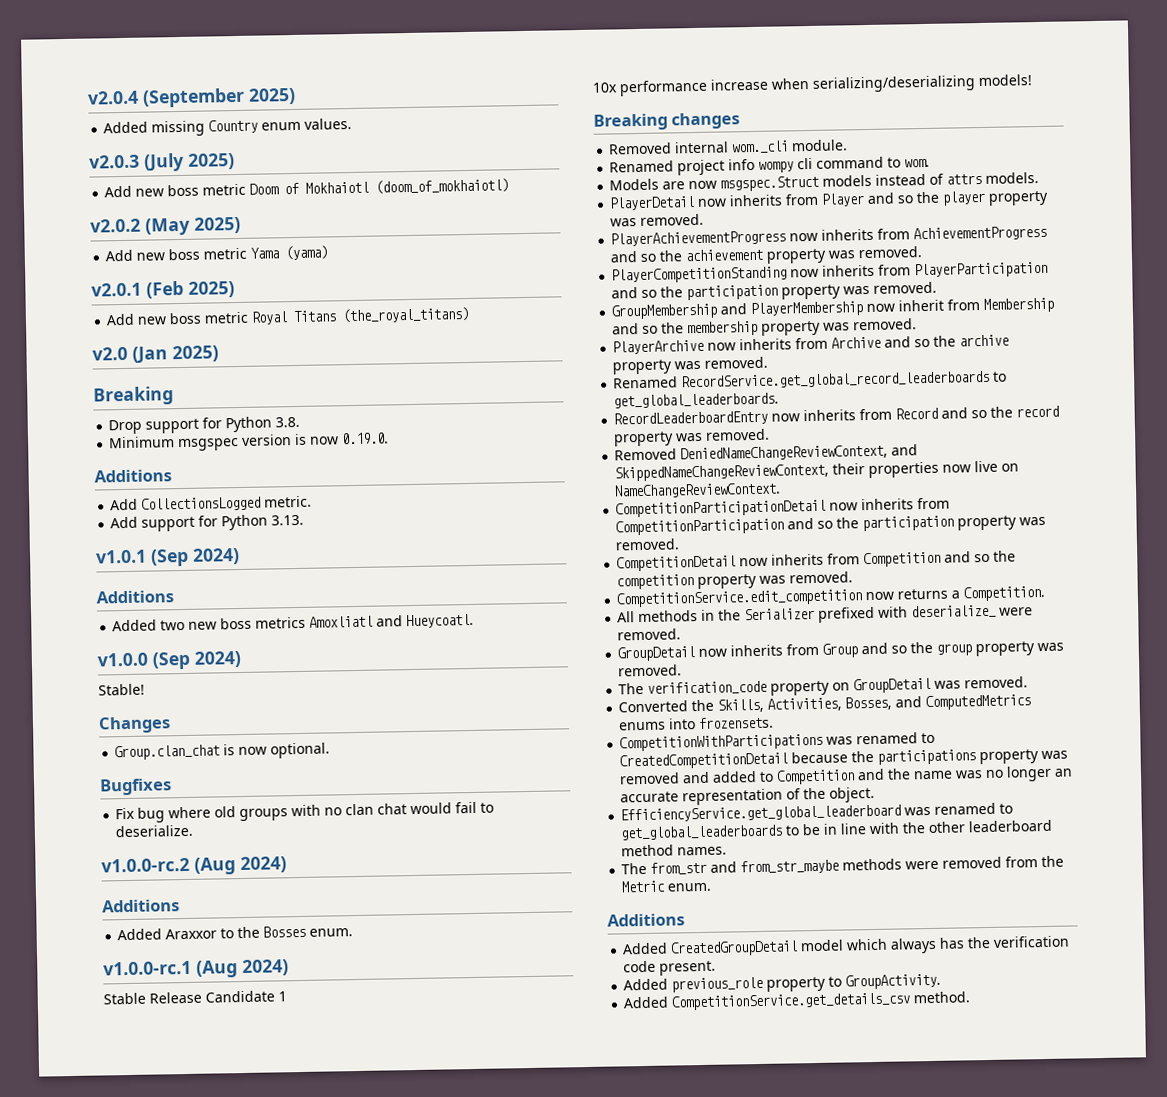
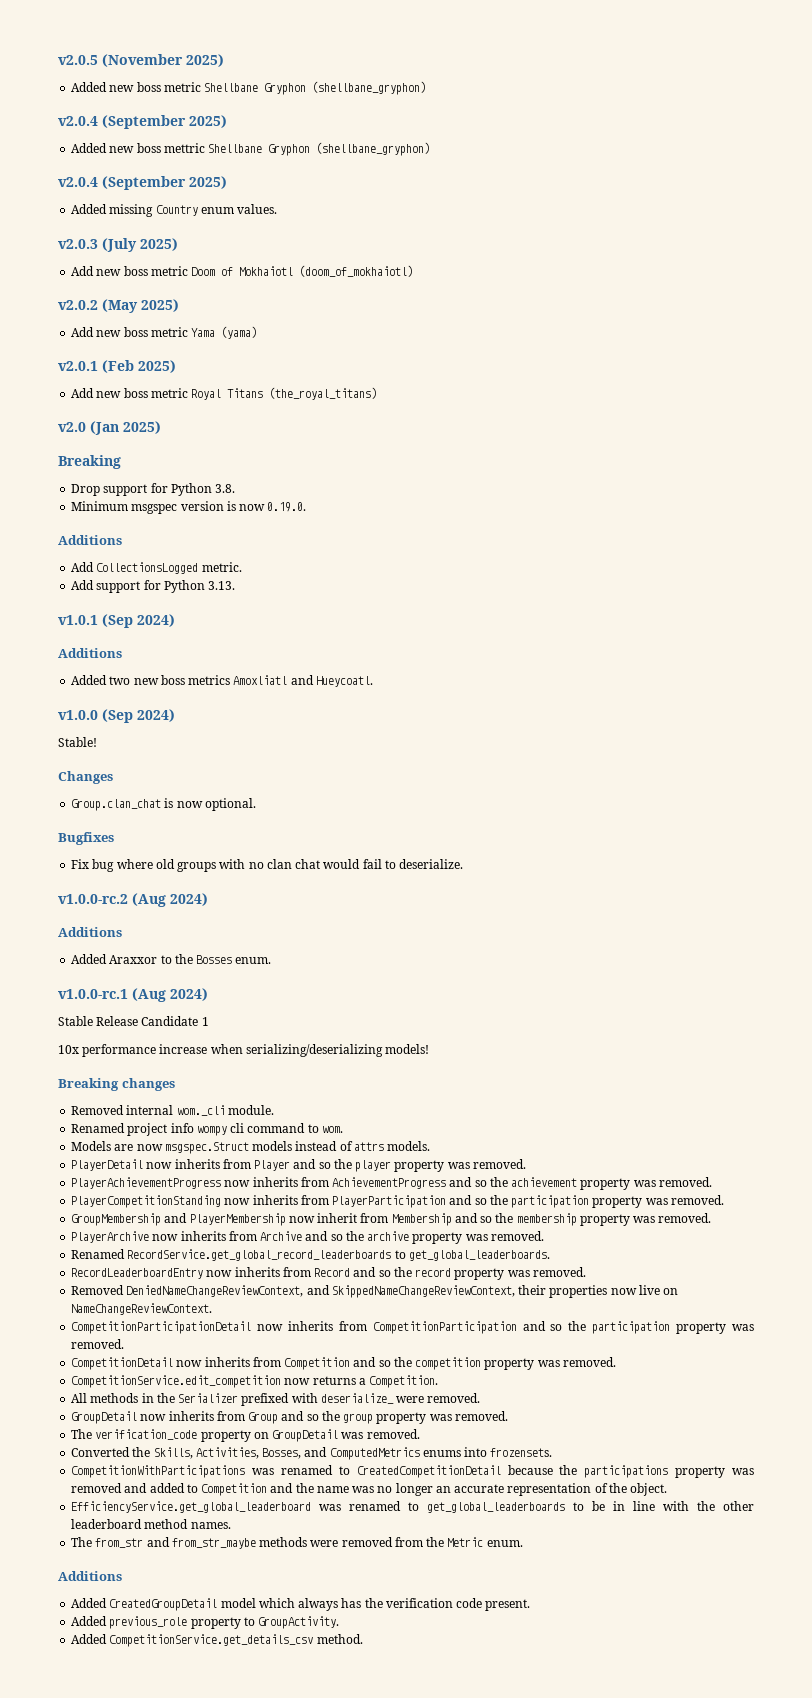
+ v2.0.5 (November 2025)
+ Added new boss metric Shellbane Gryphon (shellbane_gryphon)
+ v2.0.4 (September 2025)
+ Added new boss mettric Shellbane Gryphon (shellbane_gryphon)

